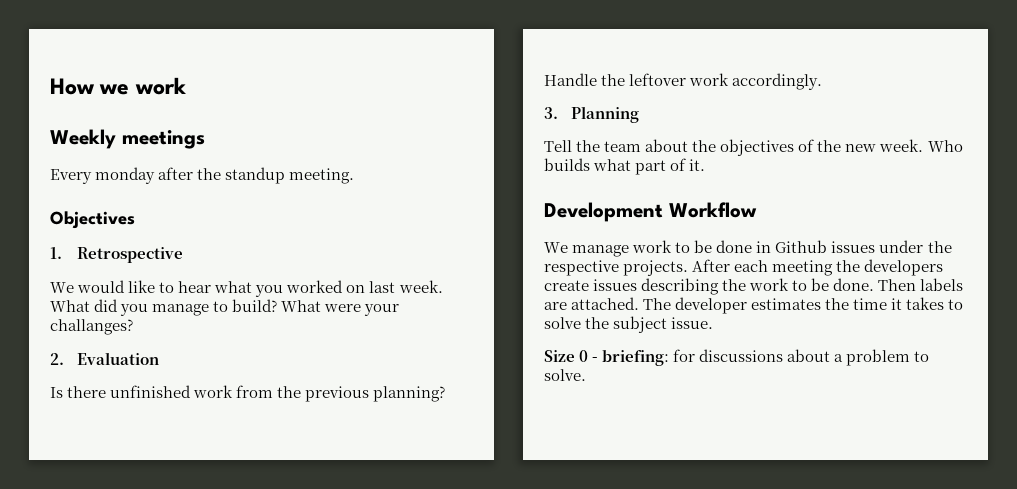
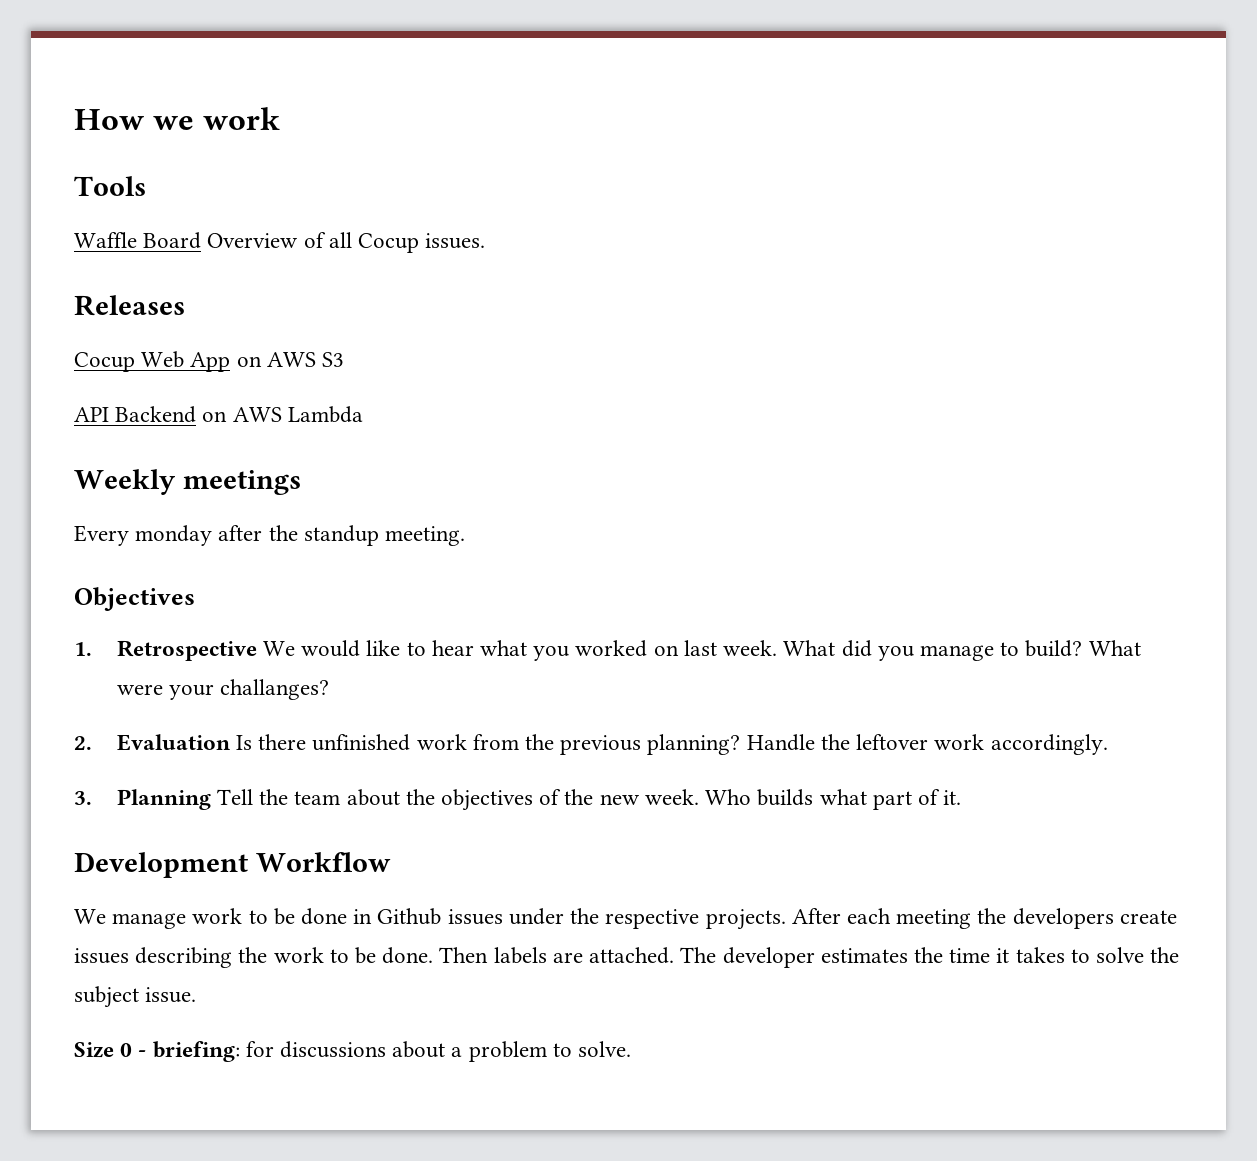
+ Tools
+ Waffle Board Overview of all Cocup issues.
+ Releases
+ Cocup Web App on AWS S3
+ API Backend on AWS Lambda
- 1. Retrospective
- We would like to hear what you worked on last week.
+ 1. Retrospective We would like to hear what you worked on last week.
- 2. Evaluation
- Is there unfinished work from the previous planning?
+ 2. Evaluation Is there unfinished work from the previous planning?
- 3. Planning
- Tell the team about the objectives of the new week.
+ 3. Planning Tell the team about the objectives of the new week.

